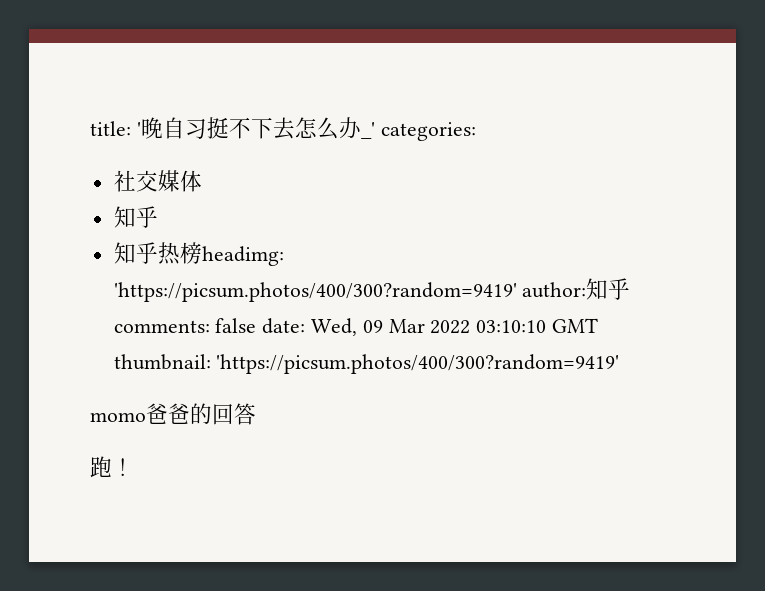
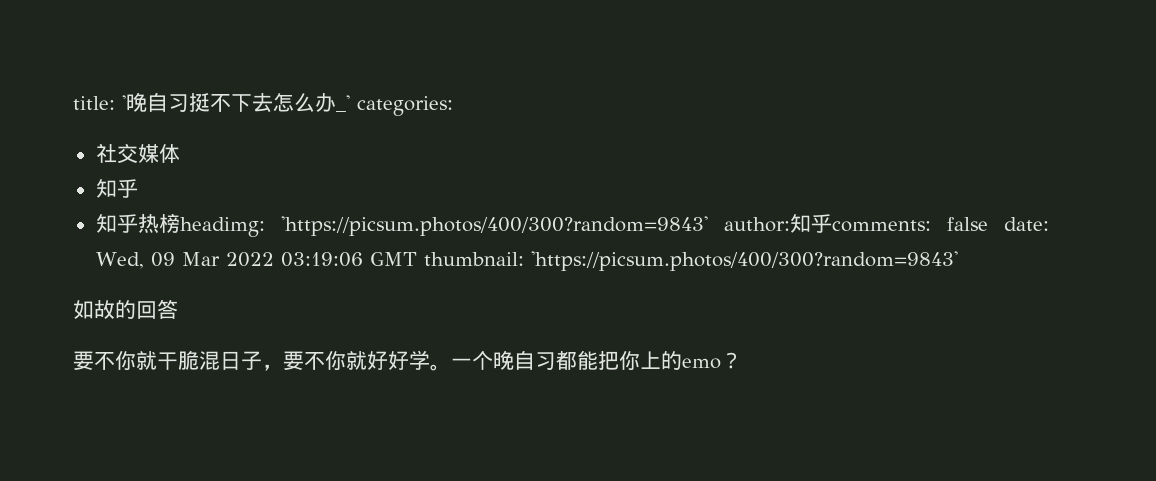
- 知乎热榜headimg: 'https://picsum.photos/400/300?random=9419' author:知乎comments: false date: Wed, 09 Mar 2022 03:10:10 GMT thumbnail: 'https://picsum.photos/400/300?random=9419'
- momo爸爸的回答
+ 知乎热榜headimg: 'https://picsum.photos/400/300?random=9843' author:知乎comments: false date: Wed, 09 Mar 2022 03:19:06 GMT thumbnail: 'https://picsum.photos/400/300?random=9843'
+ 如故的回答
- 跑！
+ 要不你就干脆混日子，要不你就好好学。一个晚自习都能把你上的emo？

